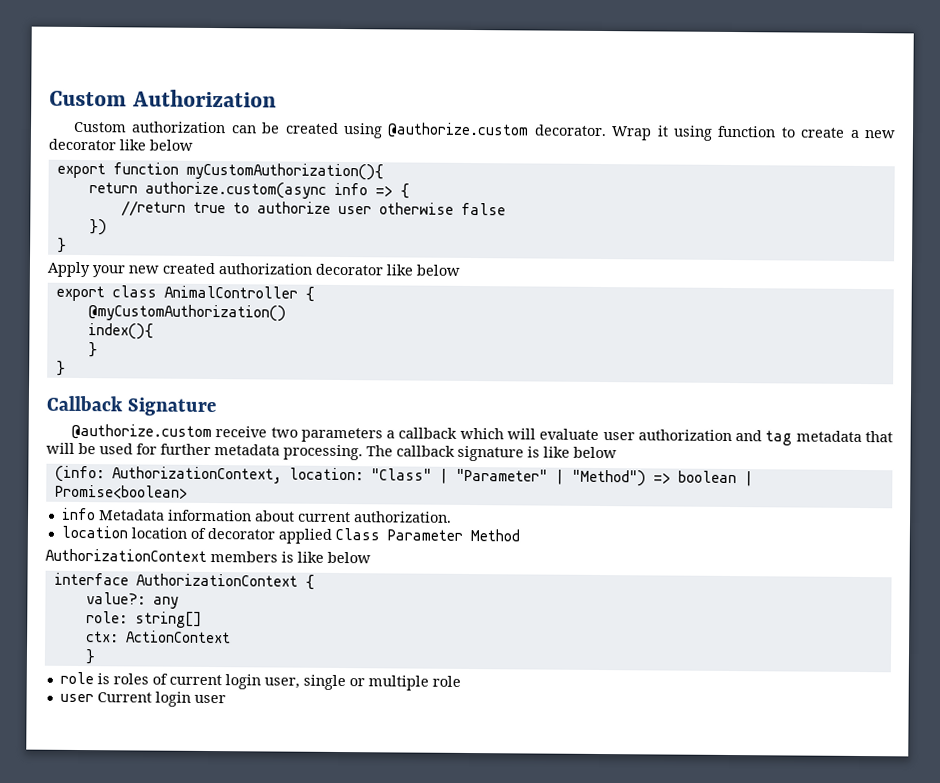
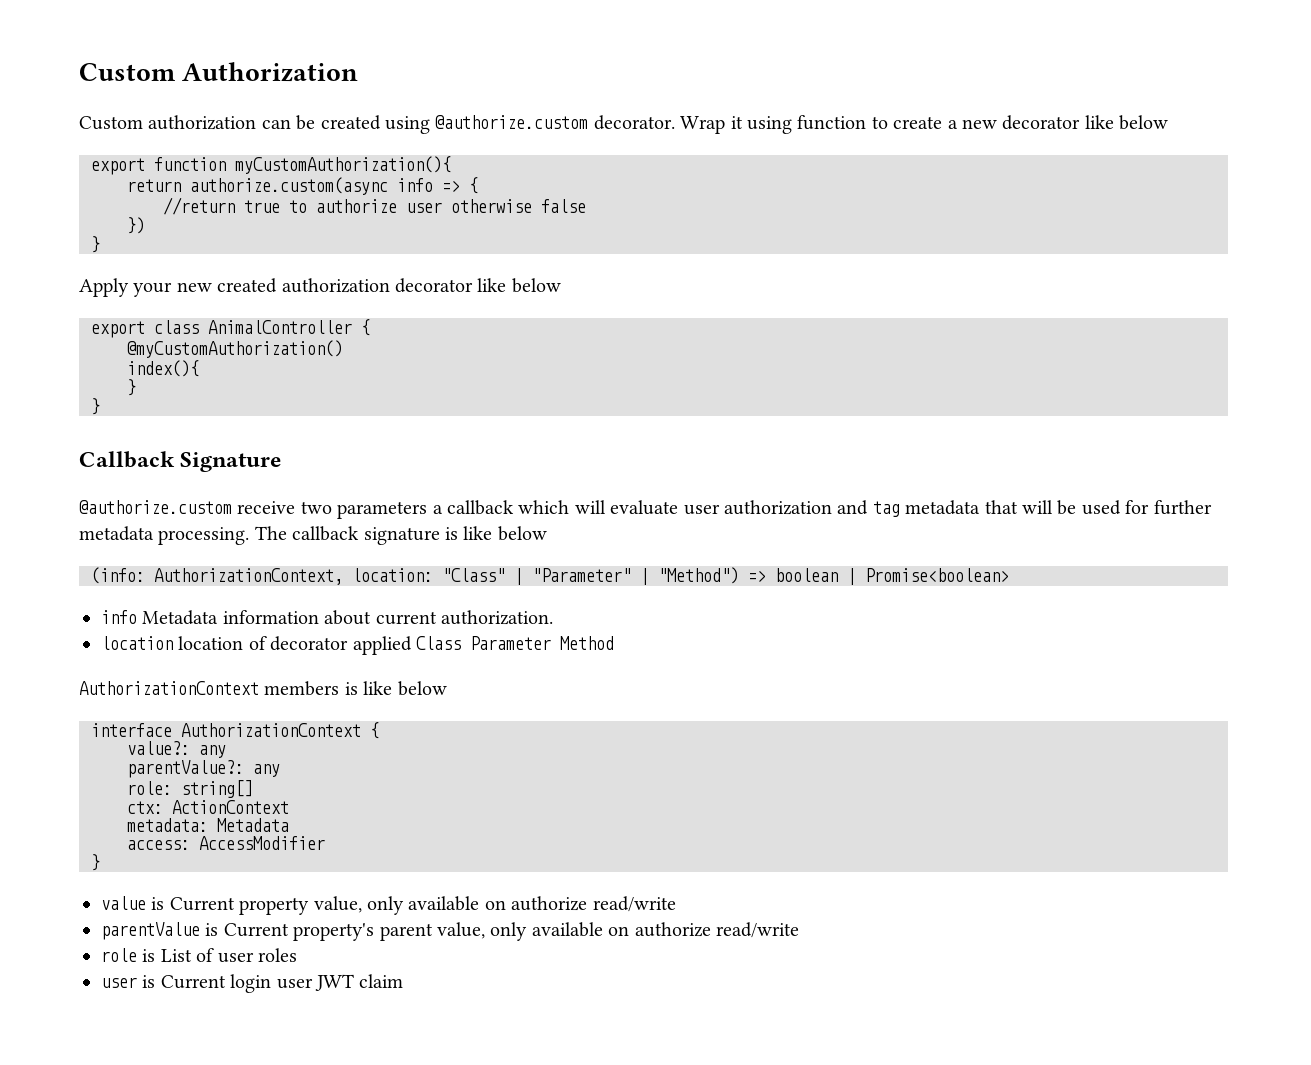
+ parentValue?: any
  ctx: ActionContext
+ metadata: Metadata
+ access: AccessModifier
  }
- role is roles of current login user, single or multiple role
- user Current login user
+ value is Current property value, only available on authorize read/write
+ parentValue is Current property's parent value, only available on authorize read/write
+ role is List of user roles
+ user is Current login user JWT claim

